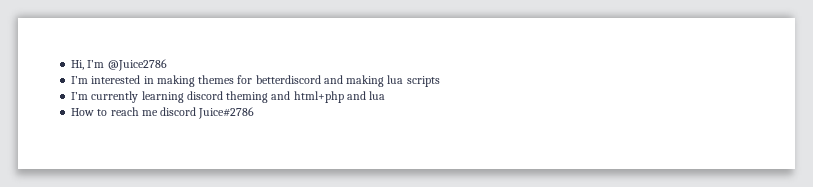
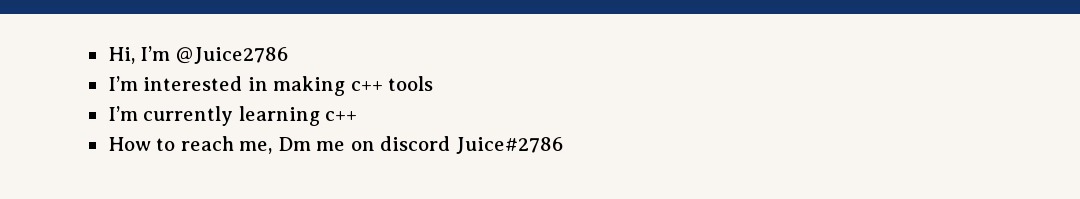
- I’m interested in making themes for betterdiscord and making lua scripts
- I’m currently learning discord theming and html+php and lua
+ I’m interested in making c++ tools
+ I’m currently learning c++
- How to reach me discord Juice#2786
+ How to reach me, Dm me on discord Juice#2786

